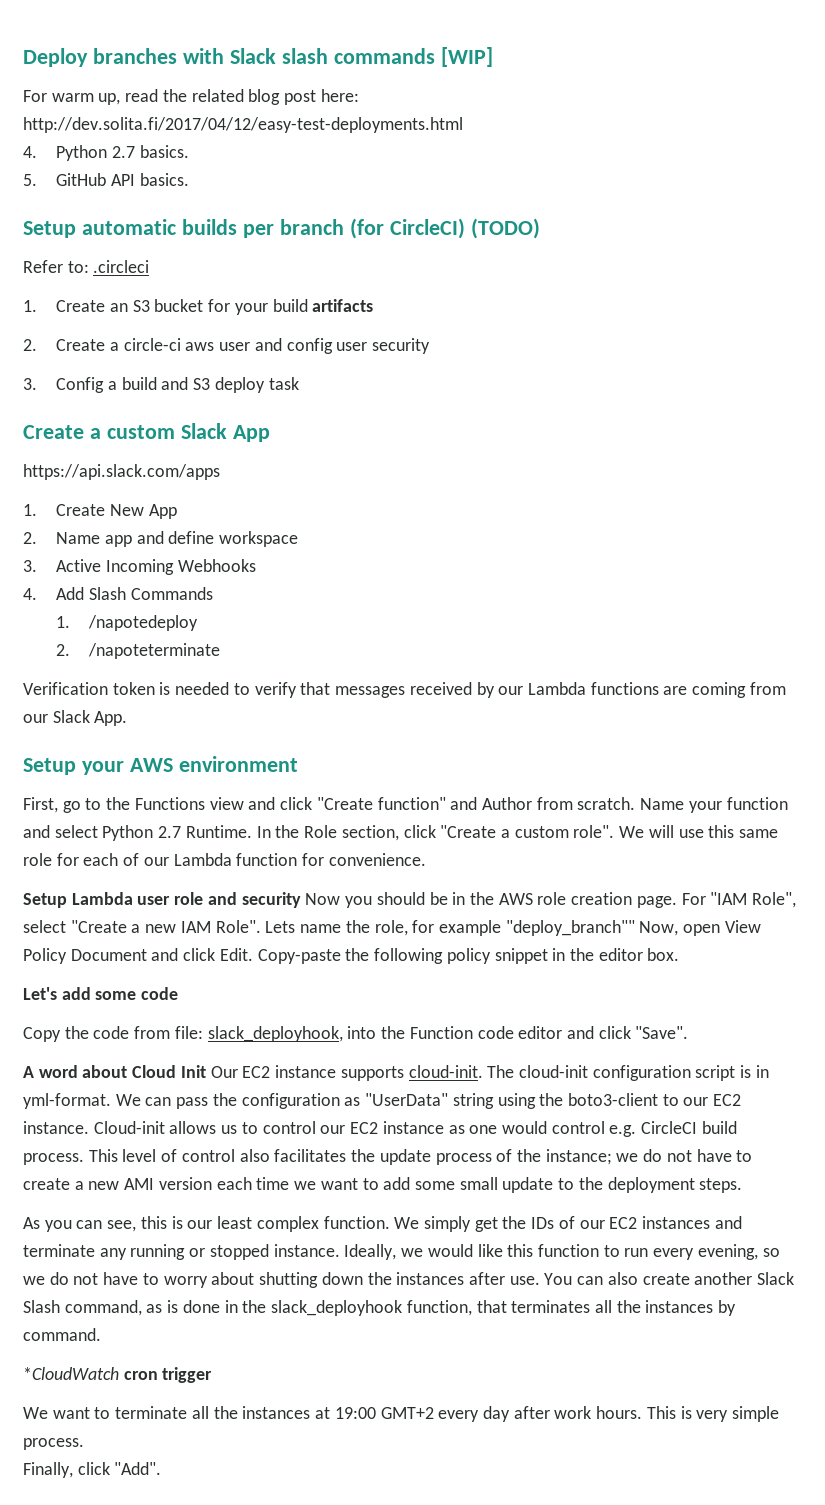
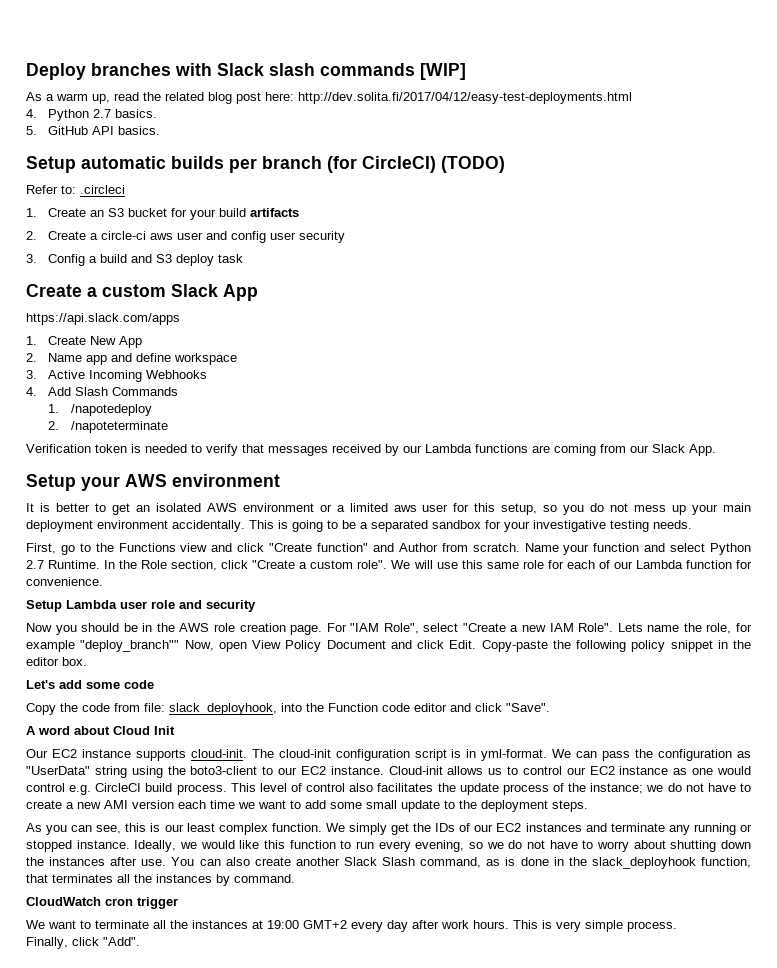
- For warm up, read the related blog post here: http://dev.solita.fi/2017/04/12/easy-test-deployments.html
+ As a warm up, read the related blog post here: http://dev.solita.fi/2017/04/12/easy-test-deployments.html
+ It is better to get an isolated AWS environment or a limited aws user for this setup, so you do not mess up your main deployment environment accidentally. This is going to be a separated sandbox for your investigative testing needs.
- Setup Lambda user role and security Now you should be in the AWS role creation page.
+ Setup Lambda user role and security
+ Now you should be in the AWS role creation page.
- A word about Cloud Init Our EC2 instance supports cloud-init.
+ A word about Cloud Init
+ Our EC2 instance supports cloud-init.
- *CloudWatch cron trigger
+ CloudWatch cron trigger

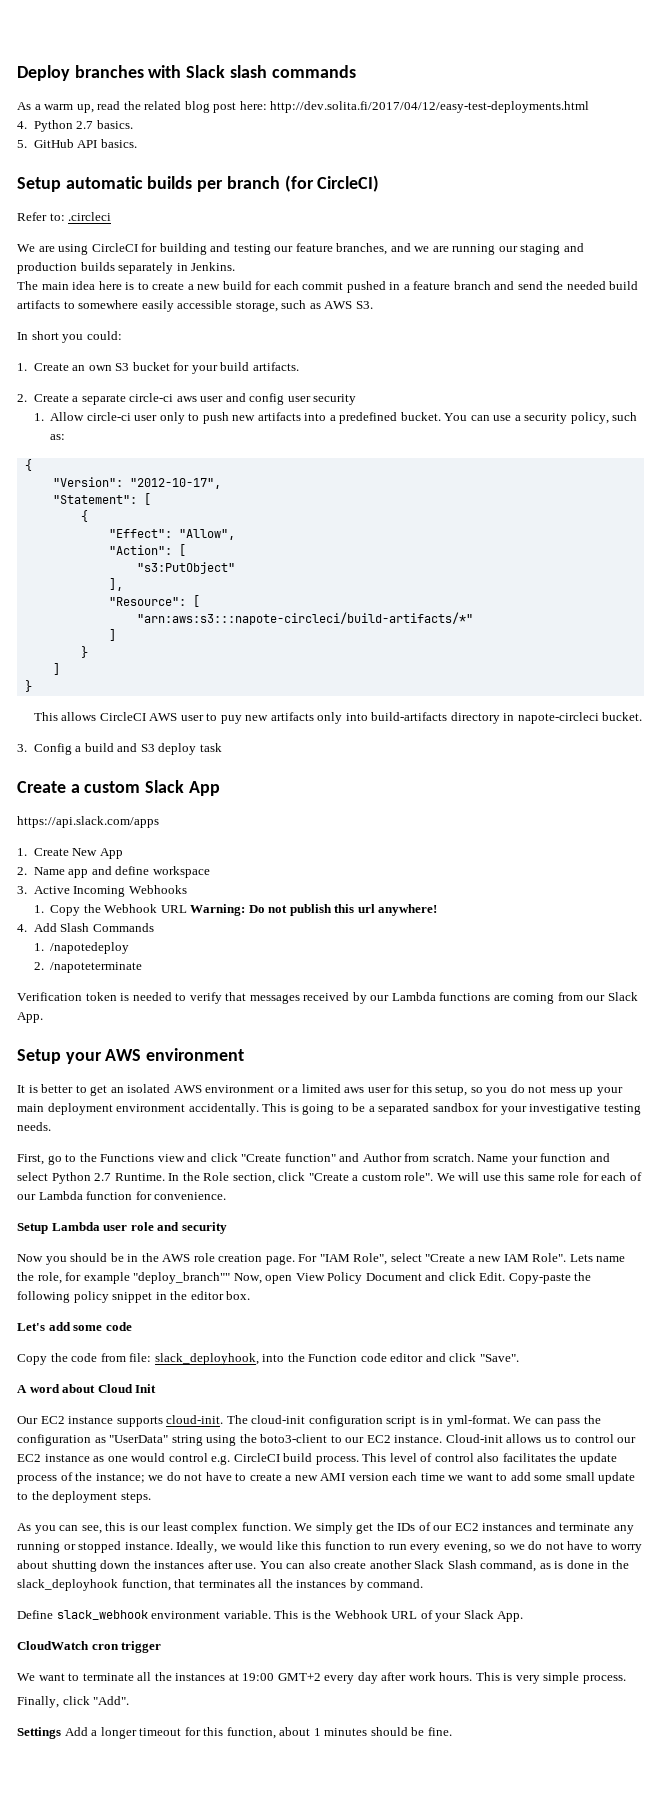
- Deploy branches with Slack slash commands [WIP]
+ Deploy branches with Slack slash commands
- Setup automatic builds per branch (for CircleCI) (TODO)
+ Setup automatic builds per branch (for CircleCI)
+ We are using CircleCI for building and testing our feature branches, and we are running our staging and production builds separately in Jenkins.
+ The main idea here is to create a new build for each commit pushed in a feature branch and send the needed build artifacts to somewhere easily accessible storage, such as AWS S3.
+ In short you could:
- 1. Create an S3 bucket for your build artifacts
+ 1. Create an own S3 bucket for your build artifacts.
- 2. Create a circle-ci aws user and config user security
+ 2. Create a separate circle-ci aws user and config user security
+ 1. Allow circle-ci user only to push new artifacts into a predefined bucket. You can use a security policy, such as:
+ {
+ "Version": "2012-10-17",
+ "Statement": [
+ {
+ "Effect": "Allow",
+ "Action": [
+ "s3:PutObject"
+ ],
+ "Resource": [
+ "arn:aws:s3:::napote-circleci/build-artifacts/*"
+ ]
+ }
+ ]
+ }
+ This allows CircleCI AWS user to puy new artifacts only into build-artifacts directory in napote-circleci bucket.
+ 1. Copy the Webhook URL Warning: Do not publish this url anywhere!
+ Define slack_webhook environment variable. This is the Webhook URL of your Slack App.
+ Settings Add a longer timeout for this function, about 1 minutes should be fine.

